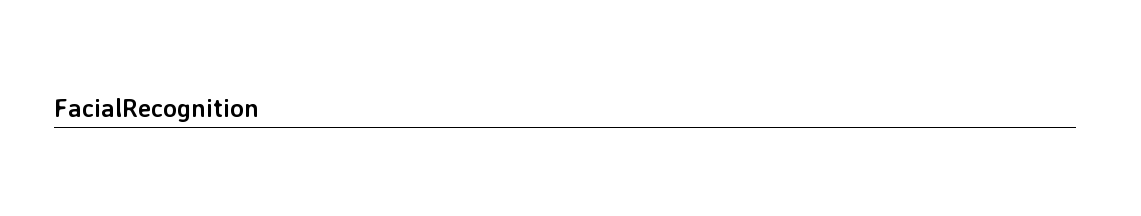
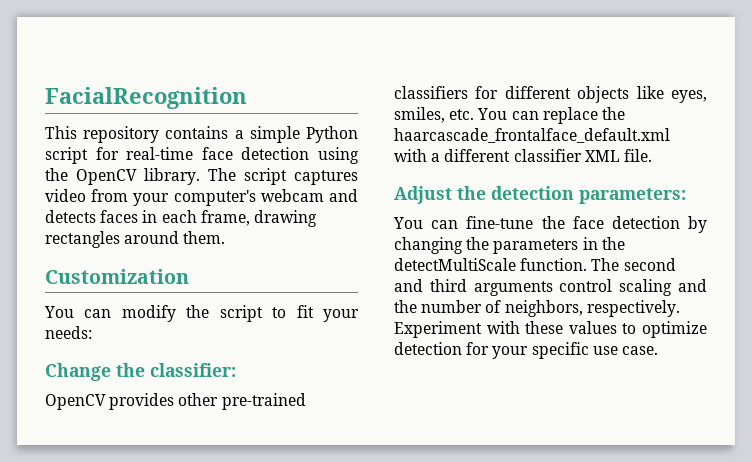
+ This repository contains a simple Python script for real-time face detection using the OpenCV library. The script captures video from your computer's webcam and detects faces in each frame, drawing rectangles around them.
+ Customization
+ You can modify the script to fit your needs:
+ Change the classifier:
+ OpenCV provides other pre-trained classifiers for different objects like eyes, smiles, etc. You can replace the haarcascade_frontalface_default.xml with a different classifier XML file.
+ Adjust the detection parameters:
+ You can fine-tune the face detection by changing the parameters in the detectMultiScale function. The second and third arguments control scaling and the number of neighbors, respectively. Experiment with these values to optimize detection for your specific use case.

